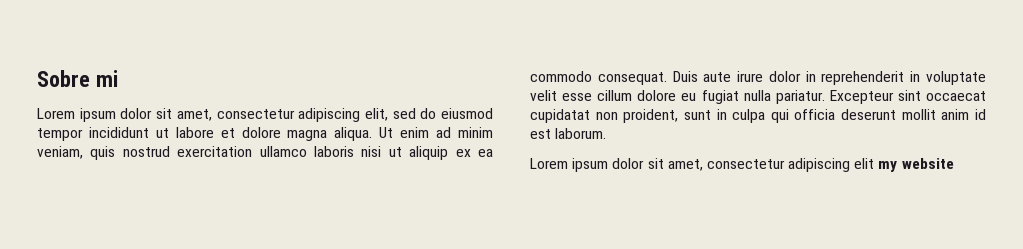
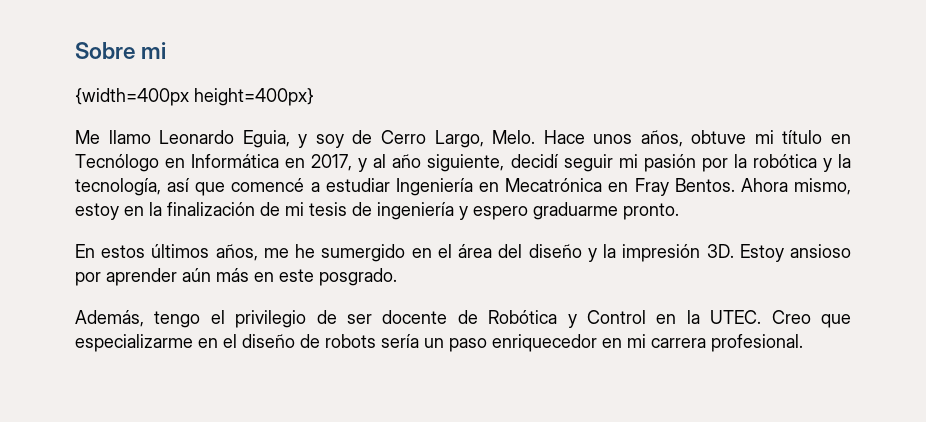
- Lorem ipsum dolor sit amet, consectetur adipiscing elit, sed do eiusmod tempor incididunt ut labore et dolore magna aliqua. Ut enim ad minim veniam, quis nostrud exercitation ullamco laboris nisi ut aliquip ex ea commodo consequat. Duis aute irure dolor in reprehenderit in voluptate velit esse cillum dolore eu fugiat nulla pariatur. Excepteur sint occaecat cupidatat non proident, sunt in culpa qui officia deserunt mollit anim id est laborum.
- Lorem ipsum dolor sit amet, consectetur adipiscing elit my website
+ {width=400px height=400px}
+ Me llamo Leonardo Eguia, y soy de Cerro Largo, Melo. Hace unos años, obtuve mi título en Tecnólogo en Informática en 2017, y al año siguiente, decidí seguir mi pasión por la robótica y la tecnología, así que comencé a estudiar Ingeniería en Mecatrónica en Fray Bentos. Ahora mismo, estoy en la finalización de mi tesis de ingeniería y espero graduarme pronto.
+ En estos últimos años, me he sumergido en el área del diseño y la impresión 3D. Estoy ansioso por aprender aún más en este posgrado.
+ Además, tengo el privilegio de ser docente de Robótica y Control en la UTEC. Creo que especializarme en el diseño de robots sería un paso enriquecedor en mi carrera profesional.

